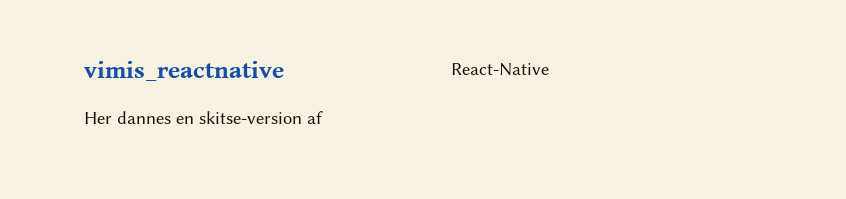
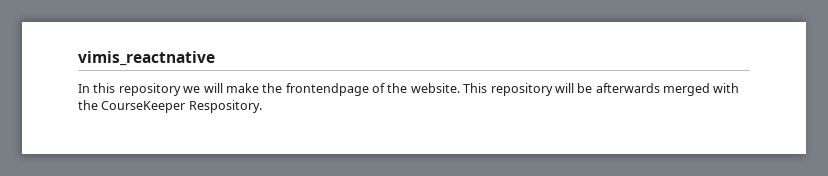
- Her dannes en skitse-version af React-Native
+ In this repository we will make the frontendpage of the website. This repository will be afterwards merged with the CourseKeeper Respository.

